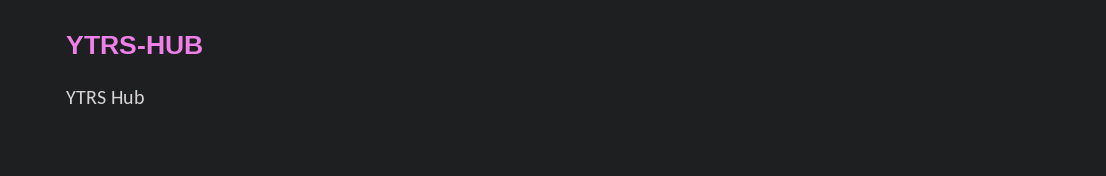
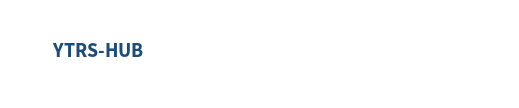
- YTRS Hub

